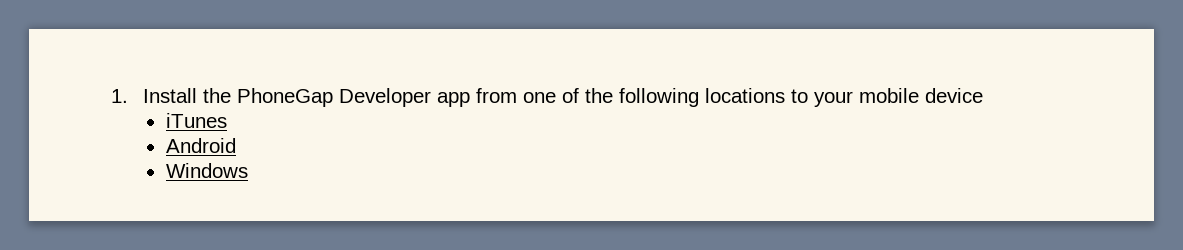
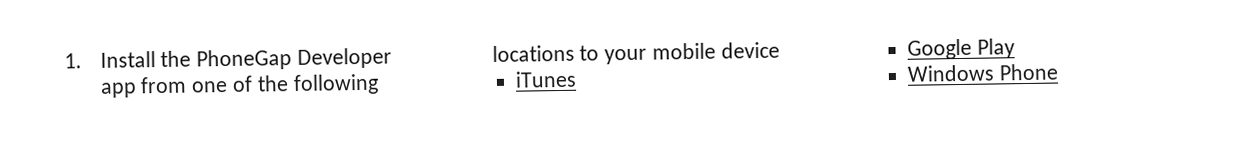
- Android
+ Google Play
- Windows
+ Windows Phone

